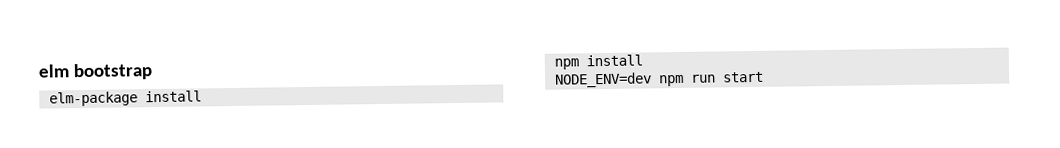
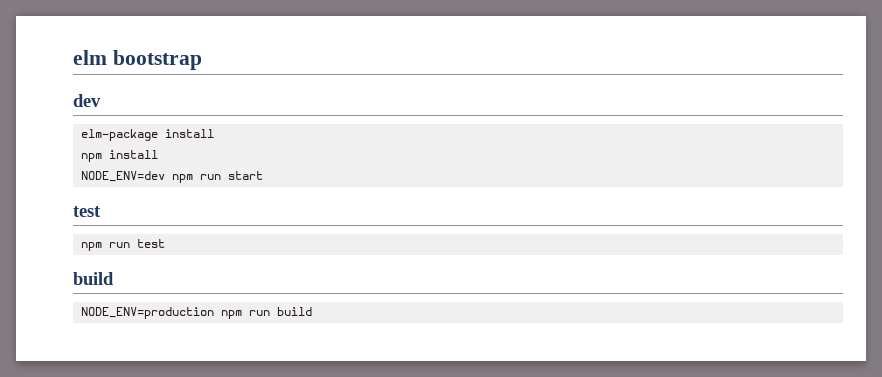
+ dev
  NODE_ENV=dev npm run start
+ test
+ npm run test
+ build
+ NODE_ENV=production npm run build

